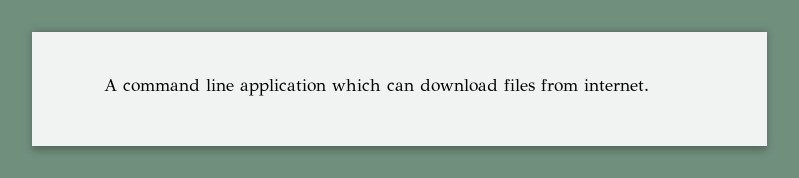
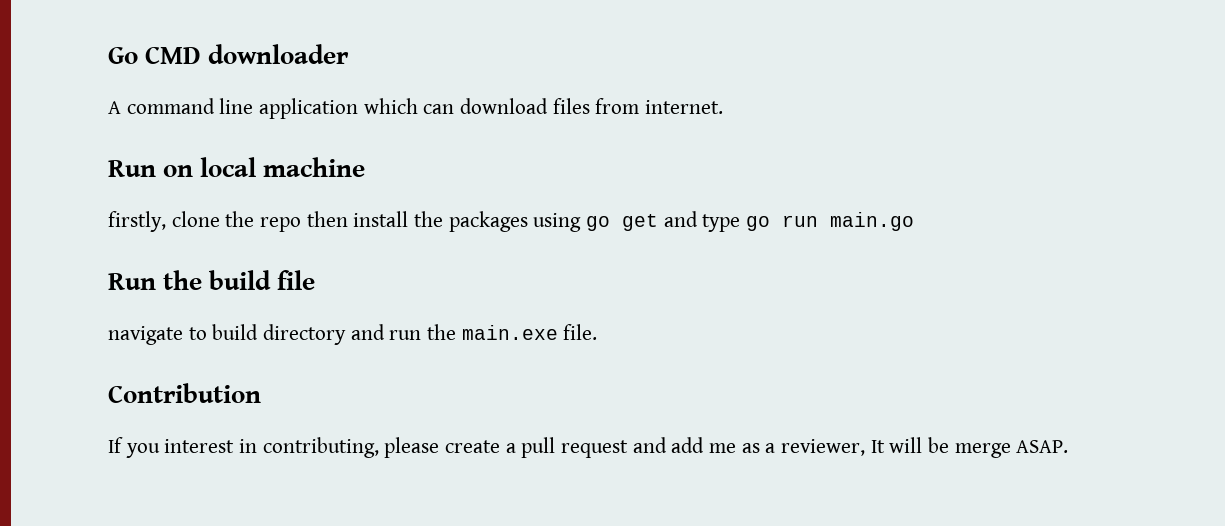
+ Go CMD downloader
+ Run on local machine
+ firstly, clone the repo then install the packages using go get and type go run main.go
+ Run the build file
+ navigate to build directory and run the main.exe file.
+ Contribution
+ If you interest in contributing, please create a pull request and add me as a reviewer, It will be merge ASAP.

